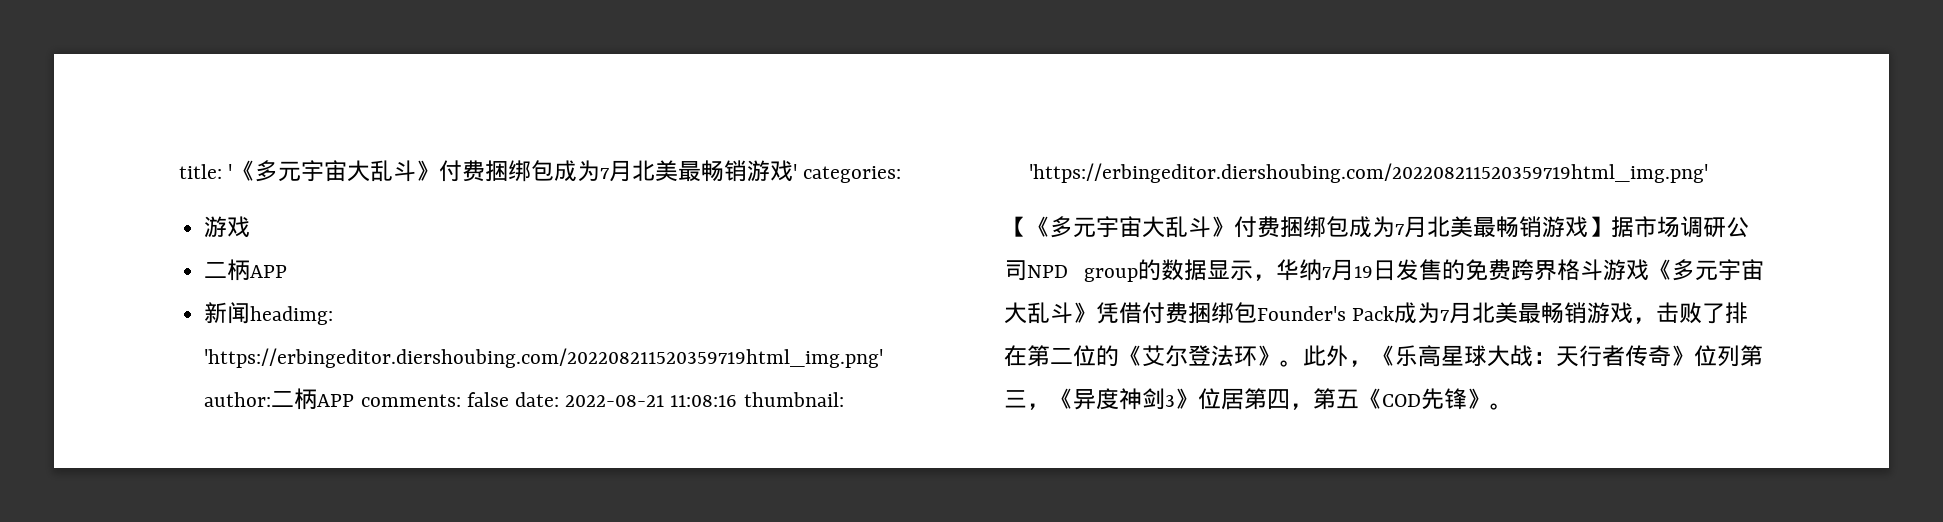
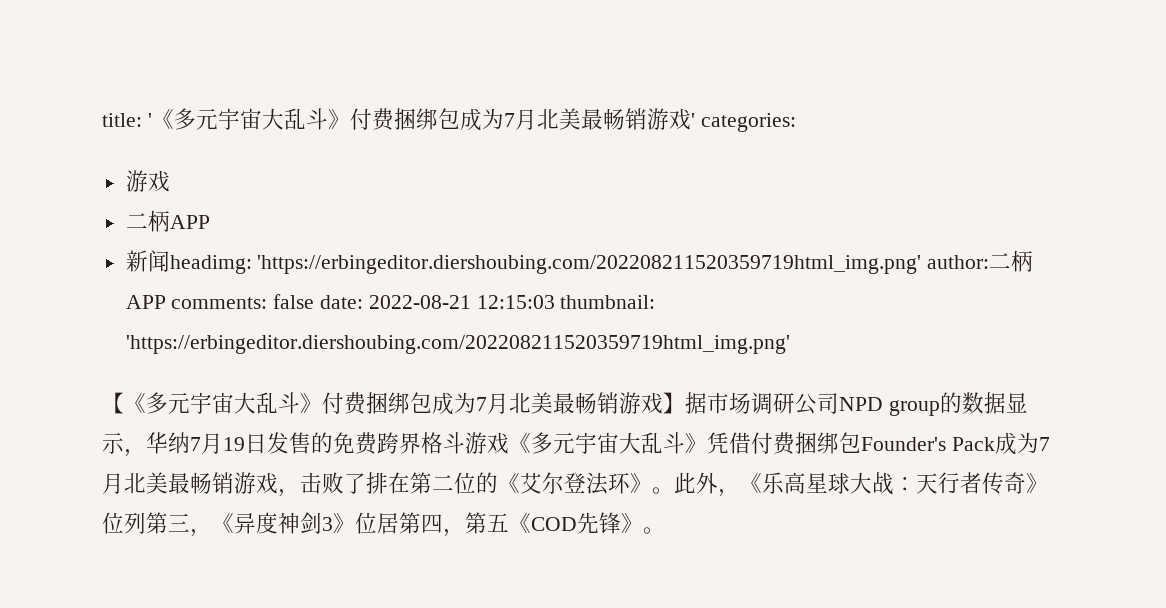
- 新闻headimg: 'https://erbingeditor.diershoubing.com/202208211520359719html_img.png' author:二柄APP comments: false date: 2022-08-21 11:08:16 thumbnail: 'https://erbingeditor.diershoubing.com/202208211520359719html_img.png'
+ 新闻headimg: 'https://erbingeditor.diershoubing.com/202208211520359719html_img.png' author:二柄APP comments: false date: 2022-08-21 12:15:03 thumbnail: 'https://erbingeditor.diershoubing.com/202208211520359719html_img.png'

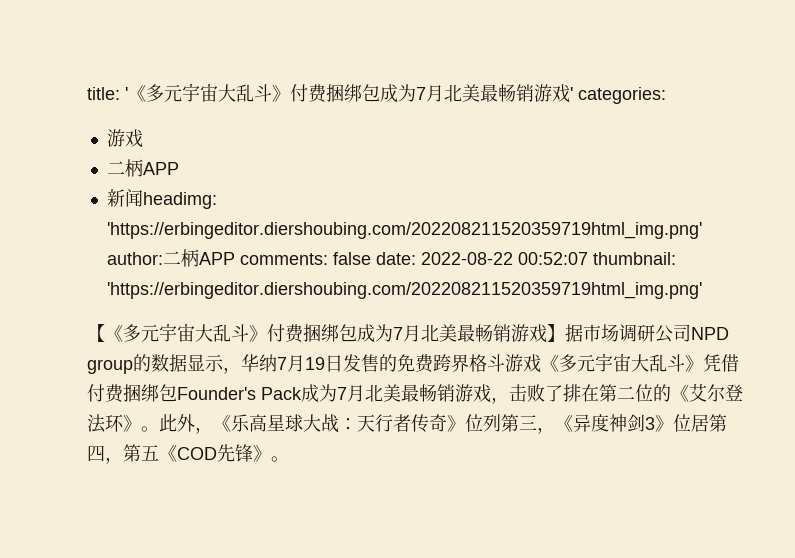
- 新闻headimg: 'https://erbingeditor.diershoubing.com/202208211520359719html_img.png' author:二柄APP comments: false date: 2022-08-21 12:15:03 thumbnail: 'https://erbingeditor.diershoubing.com/202208211520359719html_img.png'
+ 新闻headimg: 'https://erbingeditor.diershoubing.com/202208211520359719html_img.png' author:二柄APP comments: false date: 2022-08-22 00:52:07 thumbnail: 'https://erbingeditor.diershoubing.com/202208211520359719html_img.png'

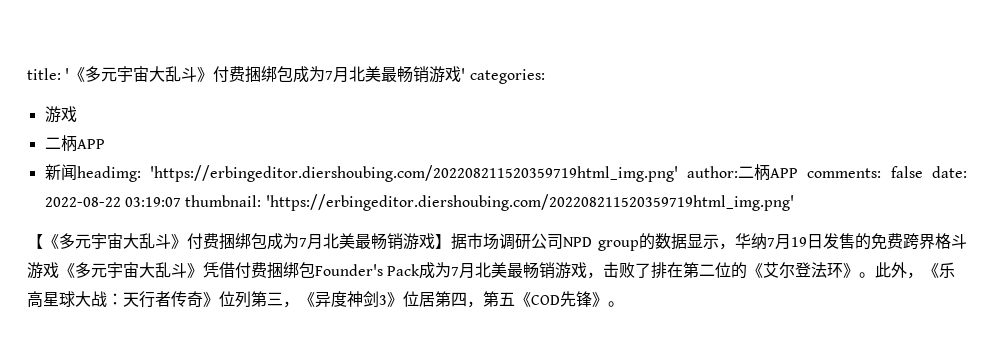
- 新闻headimg: 'https://erbingeditor.diershoubing.com/202208211520359719html_img.png' author:二柄APP comments: false date: 2022-08-22 00:52:07 thumbnail: 'https://erbingeditor.diershoubing.com/202208211520359719html_img.png'
+ 新闻headimg: 'https://erbingeditor.diershoubing.com/202208211520359719html_img.png' author:二柄APP comments: false date: 2022-08-22 03:19:07 thumbnail: 'https://erbingeditor.diershoubing.com/202208211520359719html_img.png'

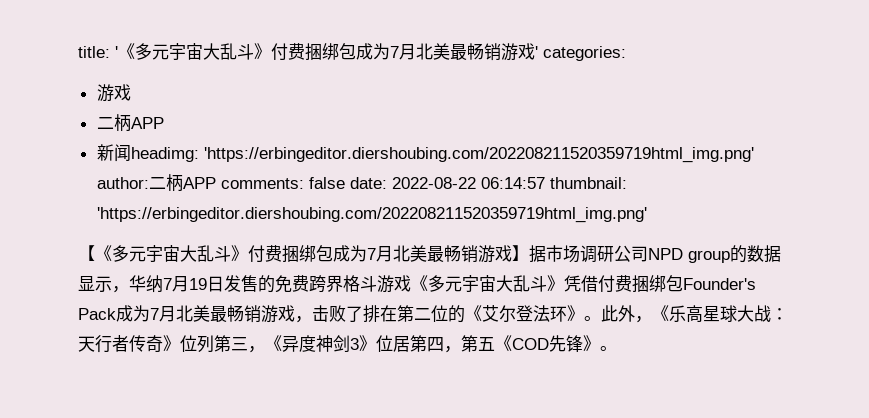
- 新闻headimg: 'https://erbingeditor.diershoubing.com/202208211520359719html_img.png' author:二柄APP comments: false date: 2022-08-22 03:19:07 thumbnail: 'https://erbingeditor.diershoubing.com/202208211520359719html_img.png'
+ 新闻headimg: 'https://erbingeditor.diershoubing.com/202208211520359719html_img.png' author:二柄APP comments: false date: 2022-08-22 06:14:57 thumbnail: 'https://erbingeditor.diershoubing.com/202208211520359719html_img.png'

